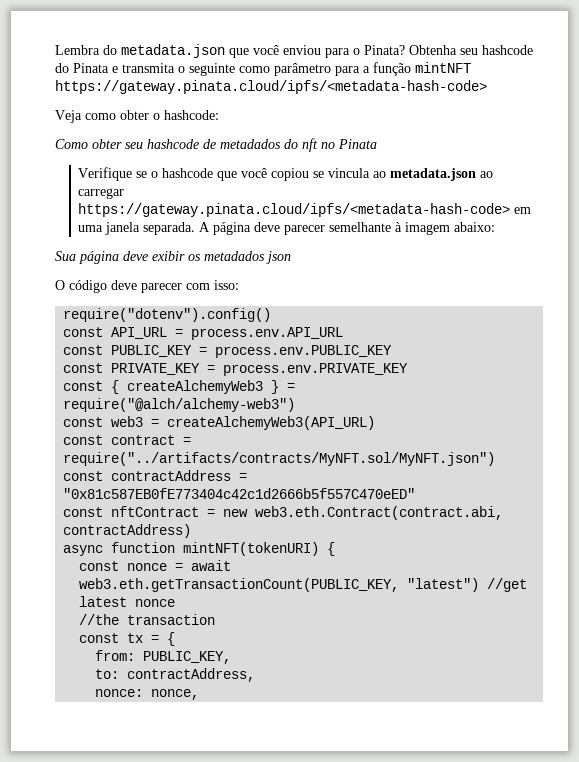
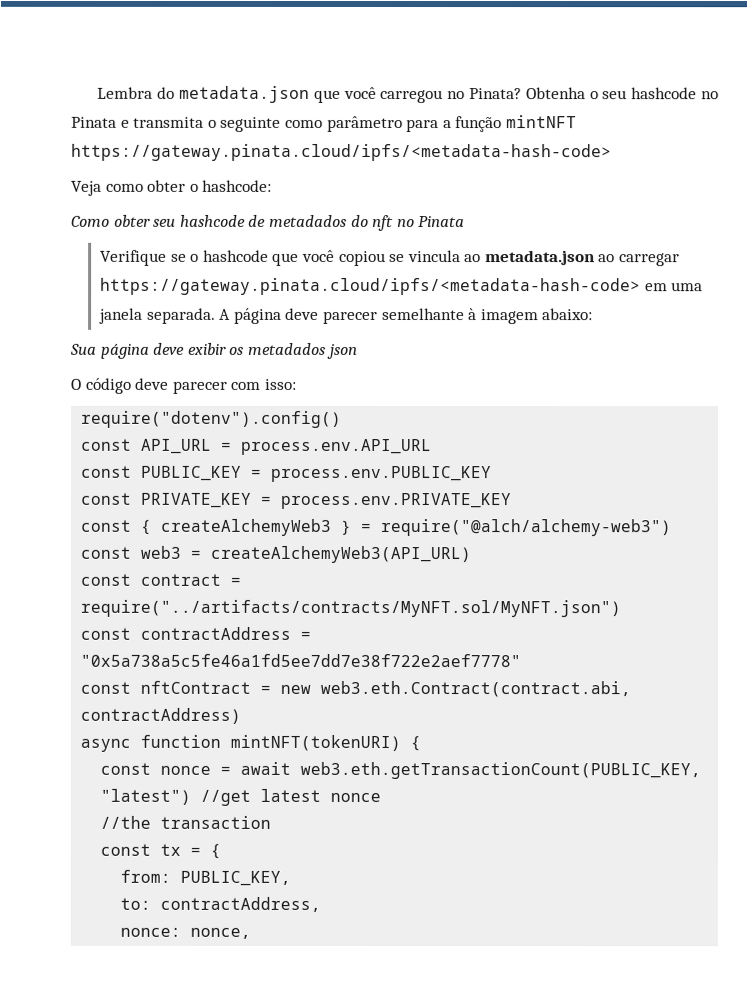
- Lembra do metadata.json que você enviou para o Pinata?
+ Lembra do metadata.json que você carregou no Pinata?
- Obtenha seu hashcode do Pinata e transmita o seguinte como parâmetro para a função mintNFT https://gateway.pinata.cloud/ipfs/<metadata-hash-code>
+ Obtenha o seu hashcode no Pinata e transmita o seguinte como parâmetro para a função mintNFT https://gateway.pinata.cloud/ipfs/<metadata-hash-code>
- const contractAddress = "0x81c587EB0fE773404c42c1d2666b5f557C470eED"
+ const contractAddress = "0x5a738a5c5fe46a1fd5ee7dd7e38f722e2aef7778"

